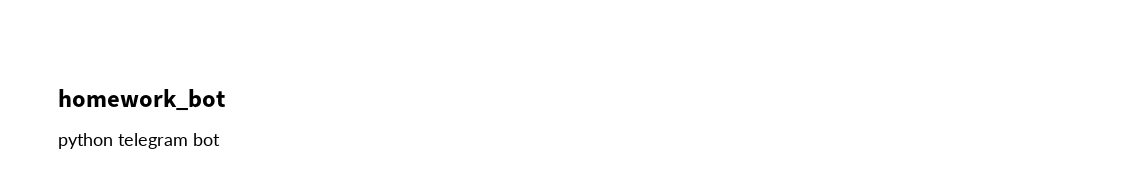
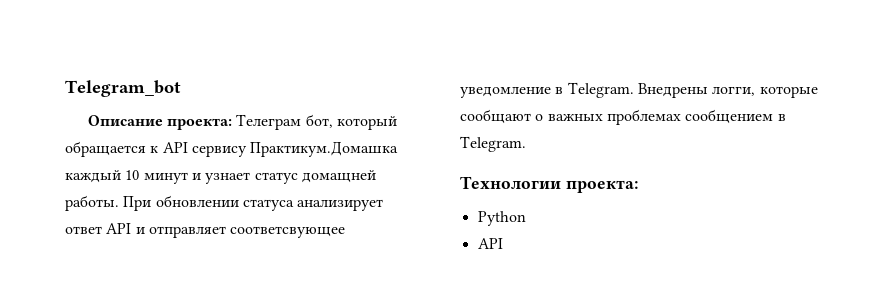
- homework_bot
- python telegram bot
+ Telegram_bot
+ Описание проекта: Телеграм бот, который обращается к API сервису Практикум.Домашка каждый 10 минут и узнает статус домащней работы. При обновлении статуса анализирует ответ API и отправляет соответсвующее уведомление в Telegram. Внедрены логги, которые сообщают о важных проблемах сообщением в Telegram.
+ Технологии проекта:
+ Python
+ API

